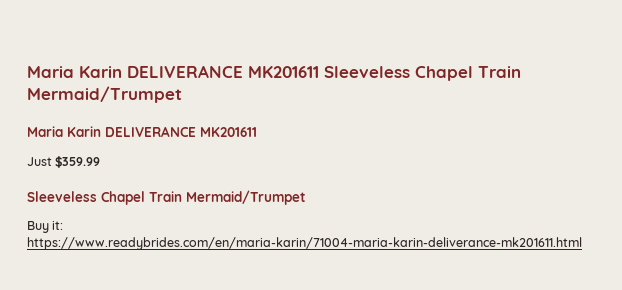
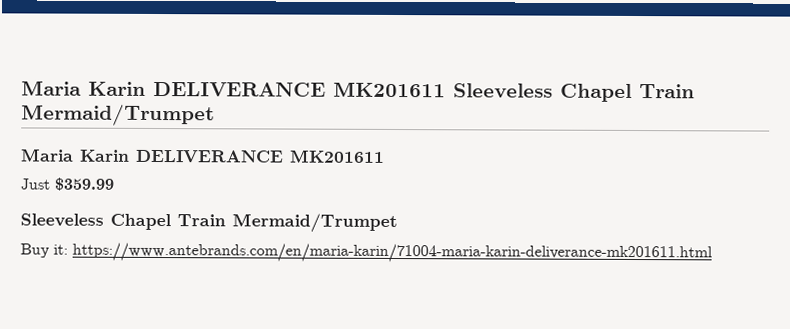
- Buy it: https://www.readybrides.com/en/maria-karin/71004-maria-karin-deliverance-mk201611.html
+ Buy it: https://www.antebrands.com/en/maria-karin/71004-maria-karin-deliverance-mk201611.html

